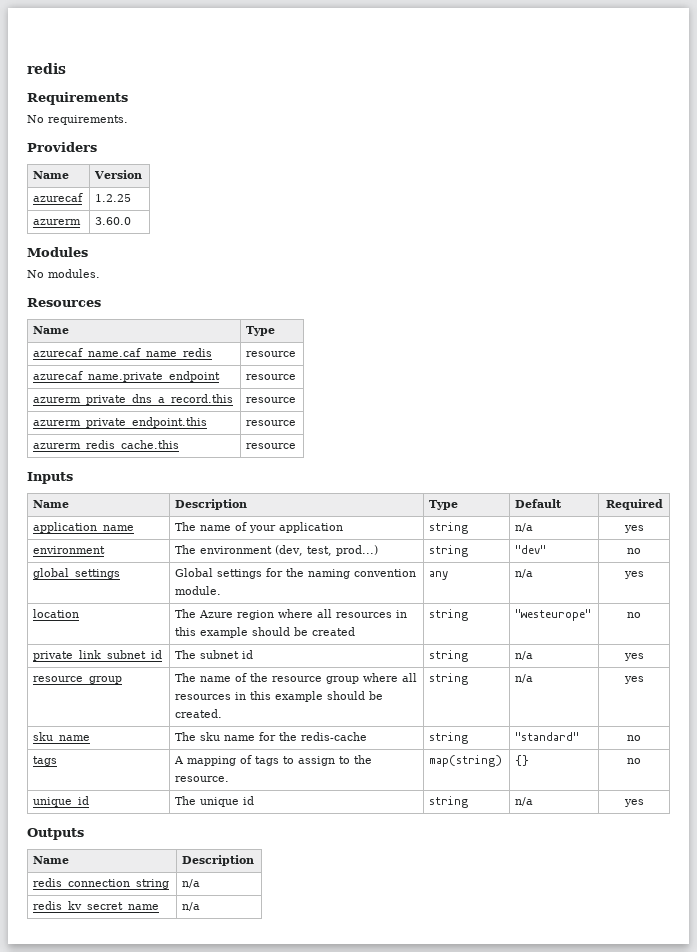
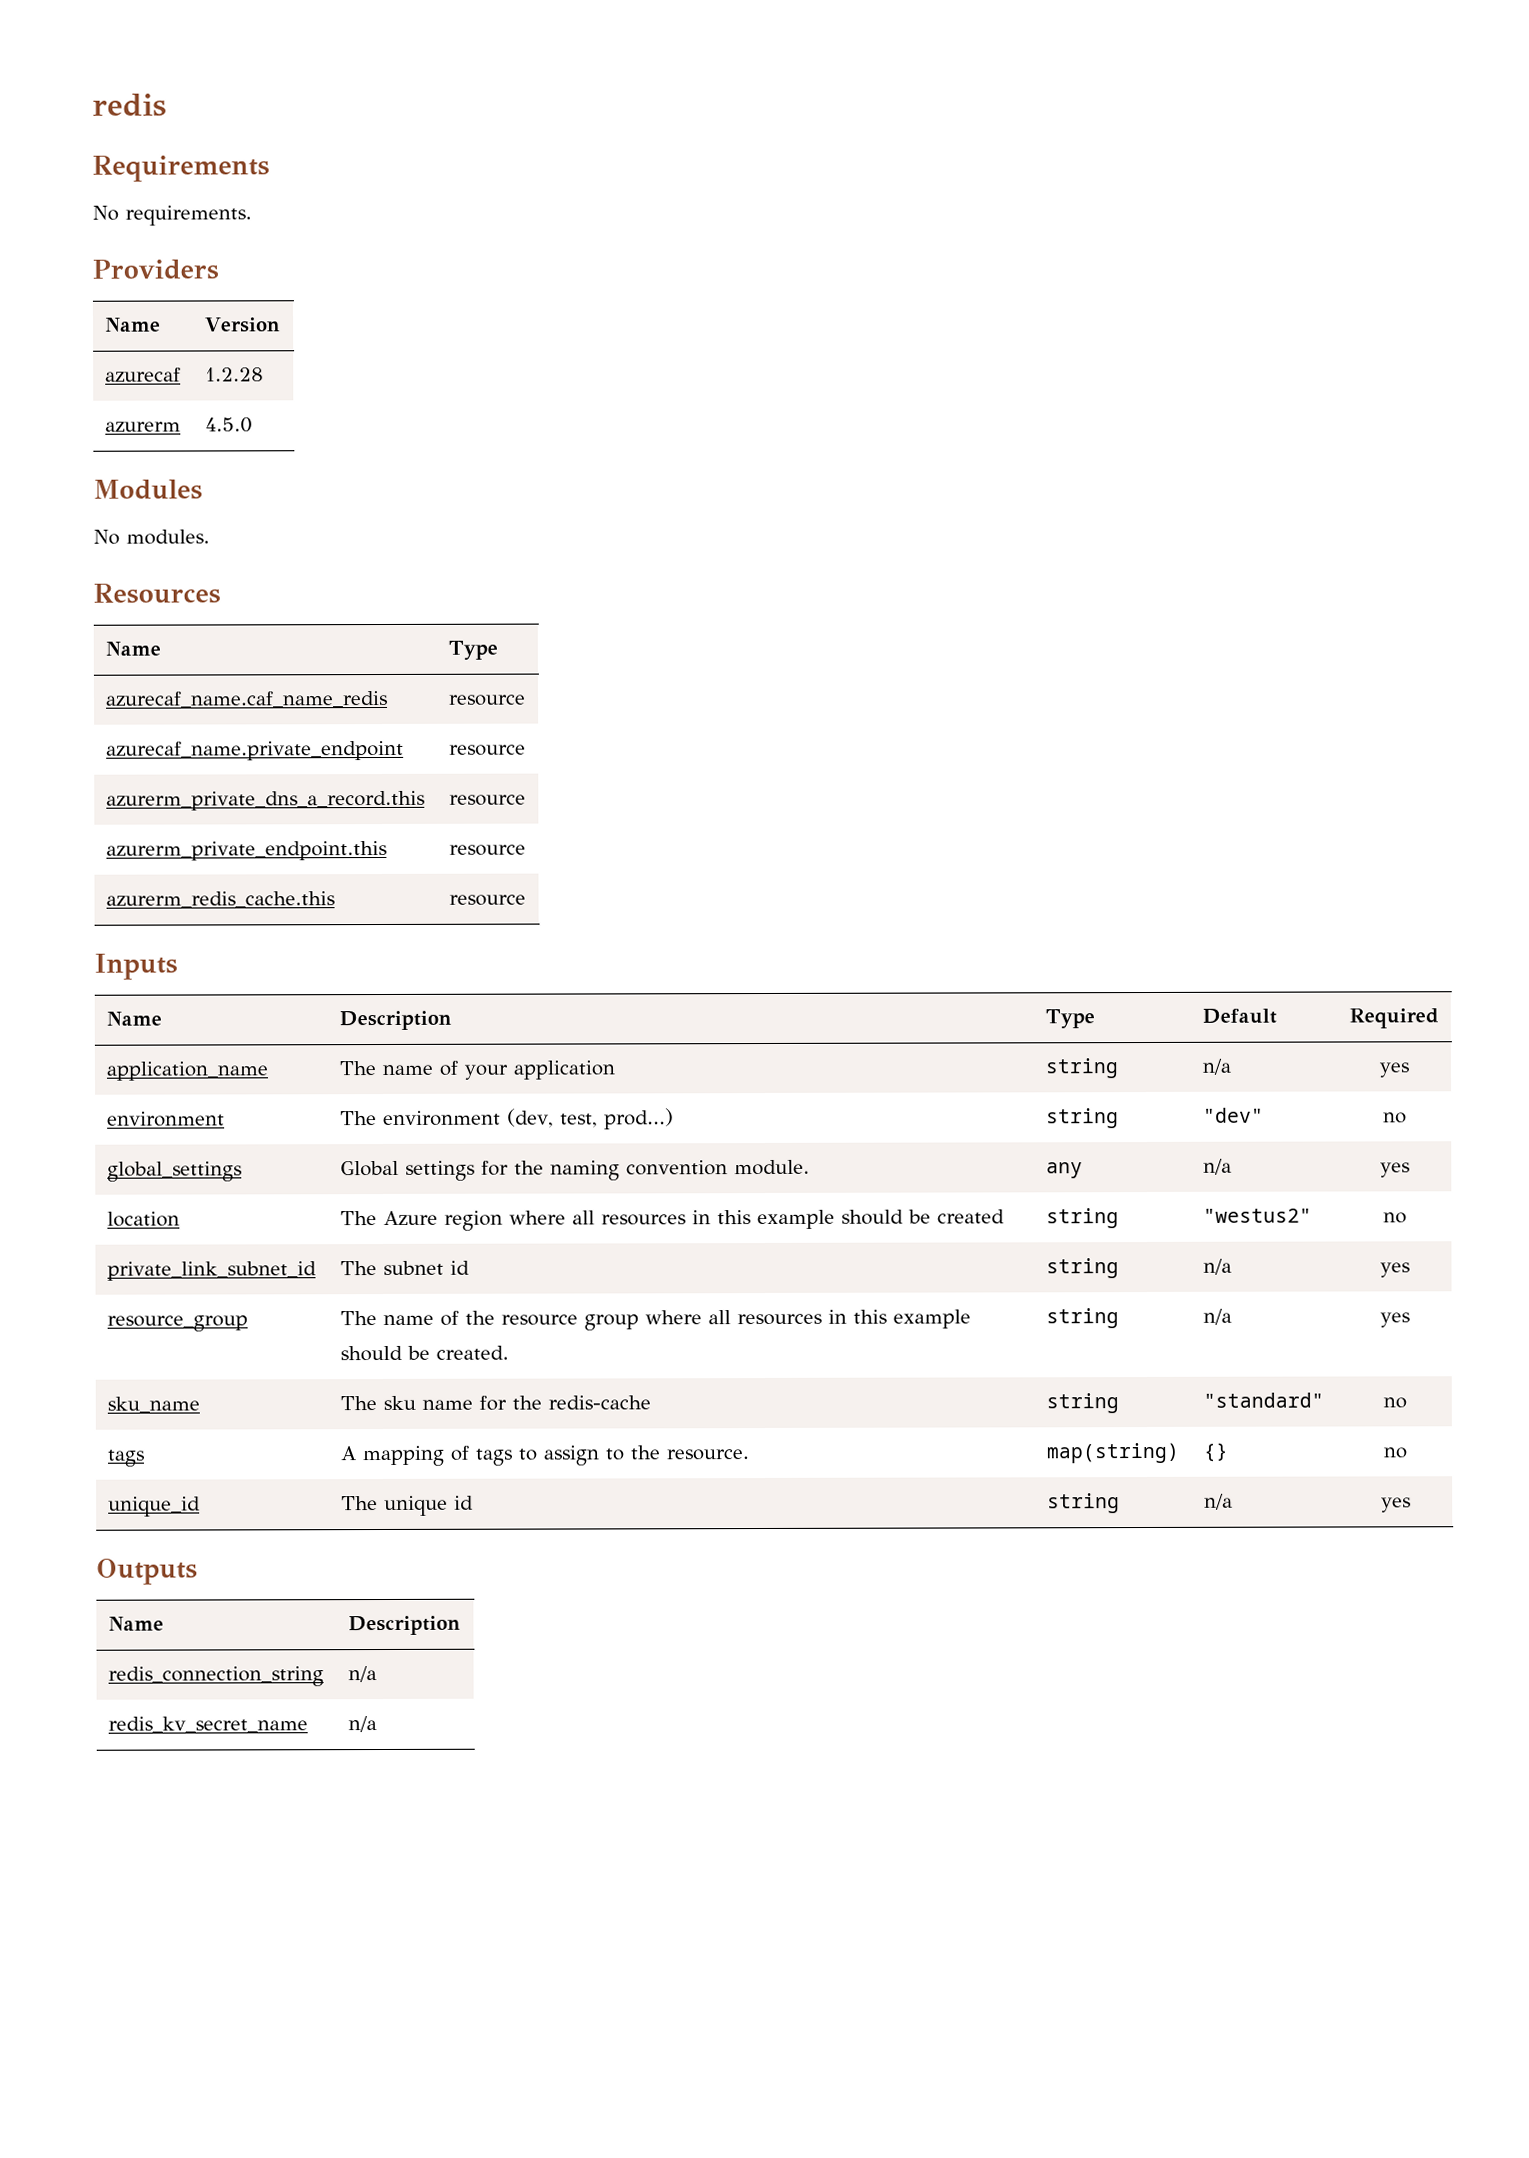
- azurecaf | 1.2.25
+ azurecaf | 1.2.28
- azurerm | 3.60.0
+ azurerm | 4.5.0
- location | The Azure region where all resources in this example should be created | string | "westeurope" | no
+ location | The Azure region where all resources in this example should be created | string | "westus2" | no

